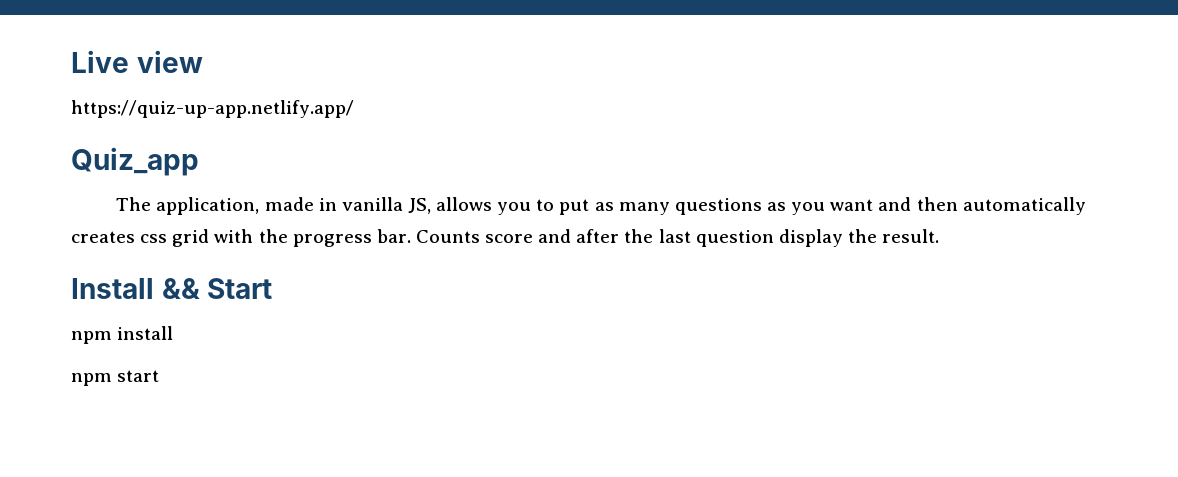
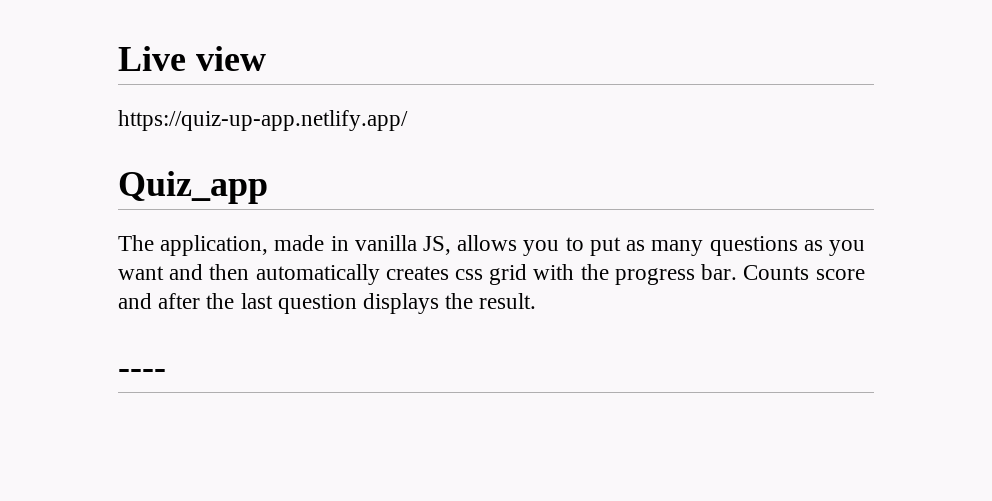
- Counts score and after the last question display the result.
+ Counts score and after the last question displays the result.
- Install && Start
- npm install
- npm start
+ ----

